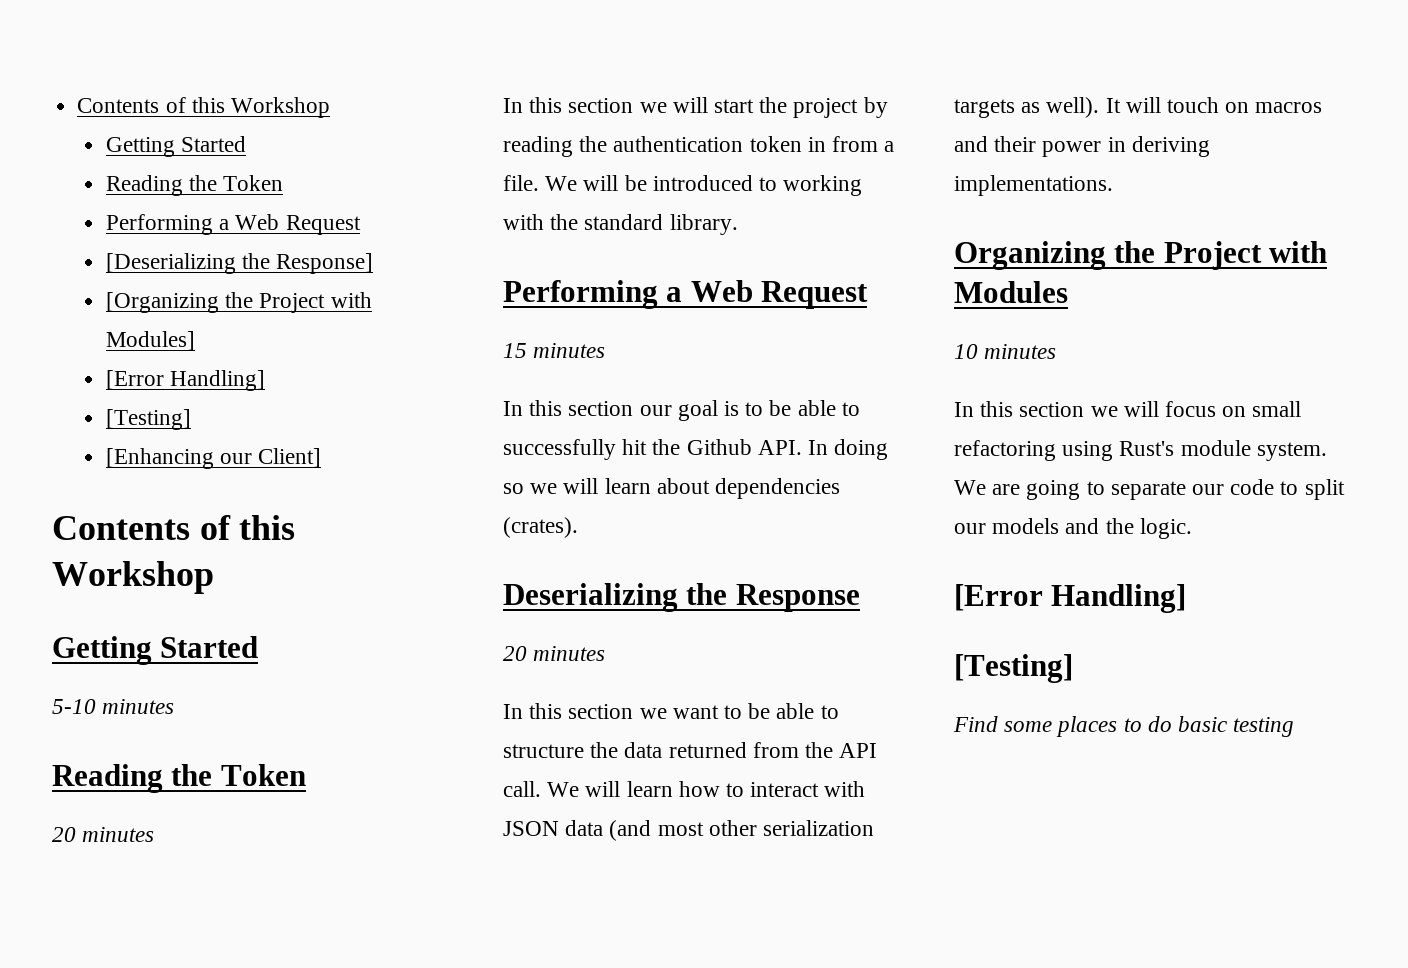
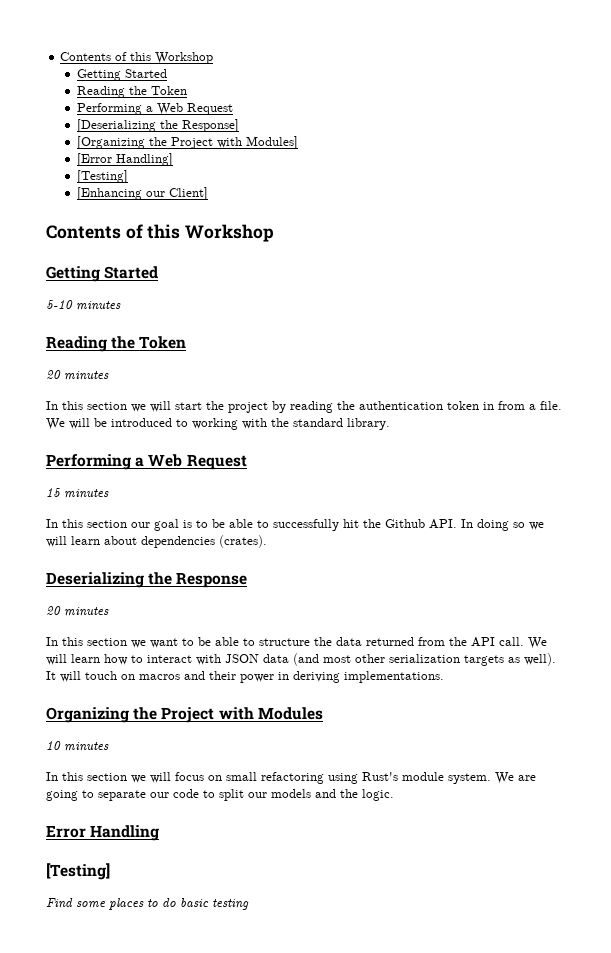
  We are going to separate our code to split our models and the logic.
- [Error Handling]
+ Error Handling

